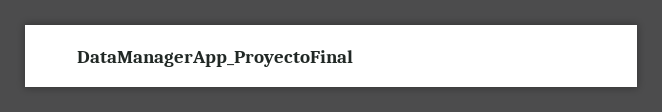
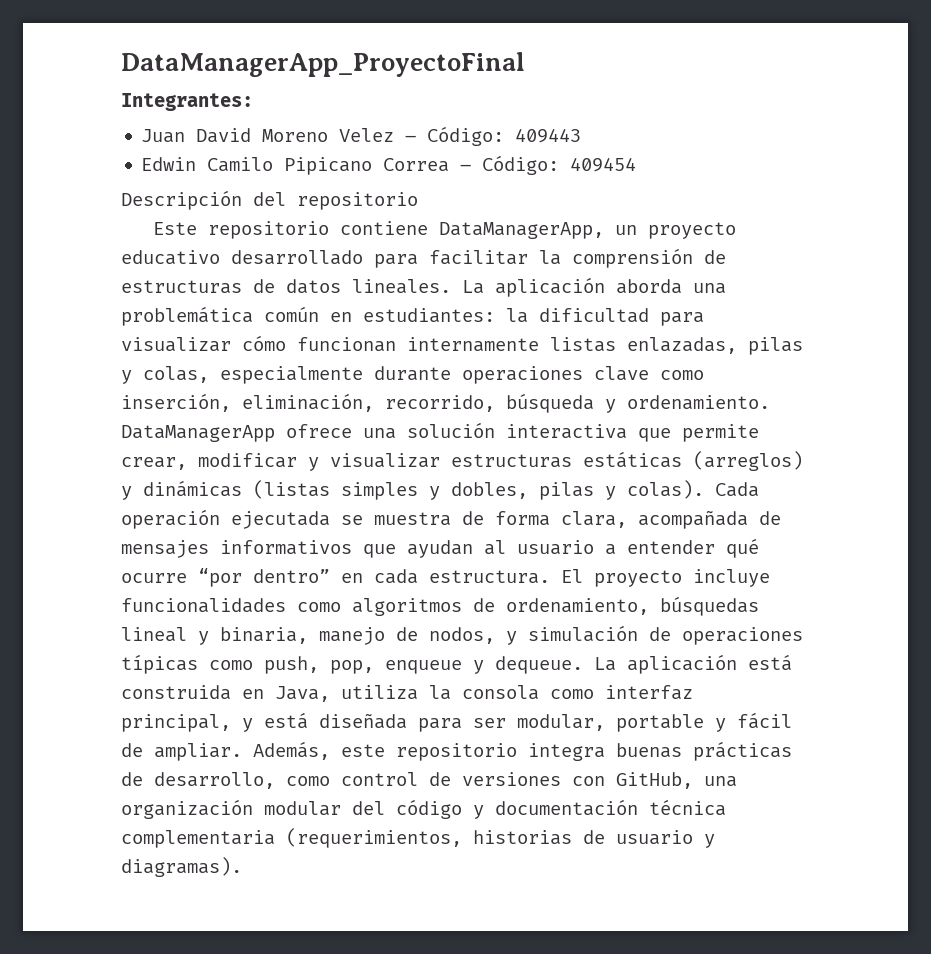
+ Integrantes:
+ Juan David Moreno Velez – Código: 409443
+ Edwin Camilo Pipicano Correa – Código: 409454
+ Descripción del repositorio
+ Este repositorio contiene DataManagerApp, un proyecto educativo desarrollado para facilitar la comprensión de estructuras de datos lineales. La aplicación aborda una problemática común en estudiantes: la dificultad para visualizar cómo funcionan internamente listas enlazadas, pilas y colas, especialmente durante operaciones clave como inserción, eliminación, recorrido, búsqueda y ordenamiento. DataManagerApp ofrece una solución interactiva que permite crear, modificar y visualizar estructuras estáticas (arreglos) y dinámicas (listas simples y dobles, pilas y colas). Cada operación ejecutada se muestra de forma clara, acompañada de mensajes informativos que ayudan al usuario a entender qué ocurre “por dentro” en cada estructura. El proyecto incluye funcionalidades como algoritmos de ordenamiento, búsquedas lineal y binaria, manejo de nodos, y simulación de operaciones típicas como push, pop, enqueue y dequeue. La aplicación está construida en Java, utiliza la consola como interfaz principal, y está diseñada para ser modular, portable y fácil de ampliar. Además, este repositorio integra buenas prácticas de desarrollo, como control de versiones con GitHub, una organización modular del código y documentación técnica complementaria (requerimientos, historias de usuario y diagramas).

